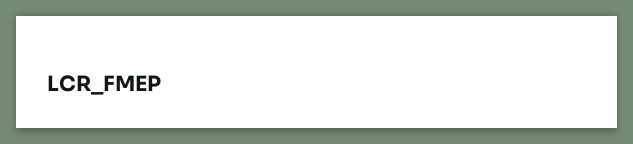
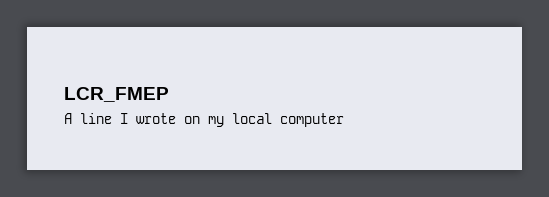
+ A line I wrote on my local computer

